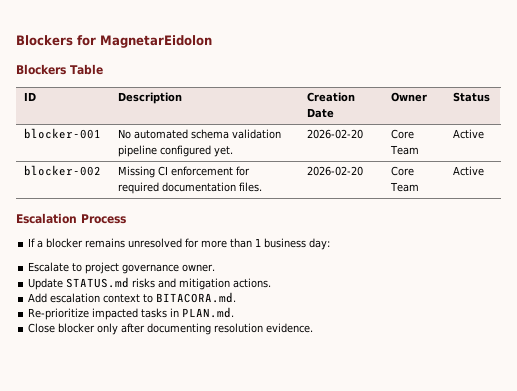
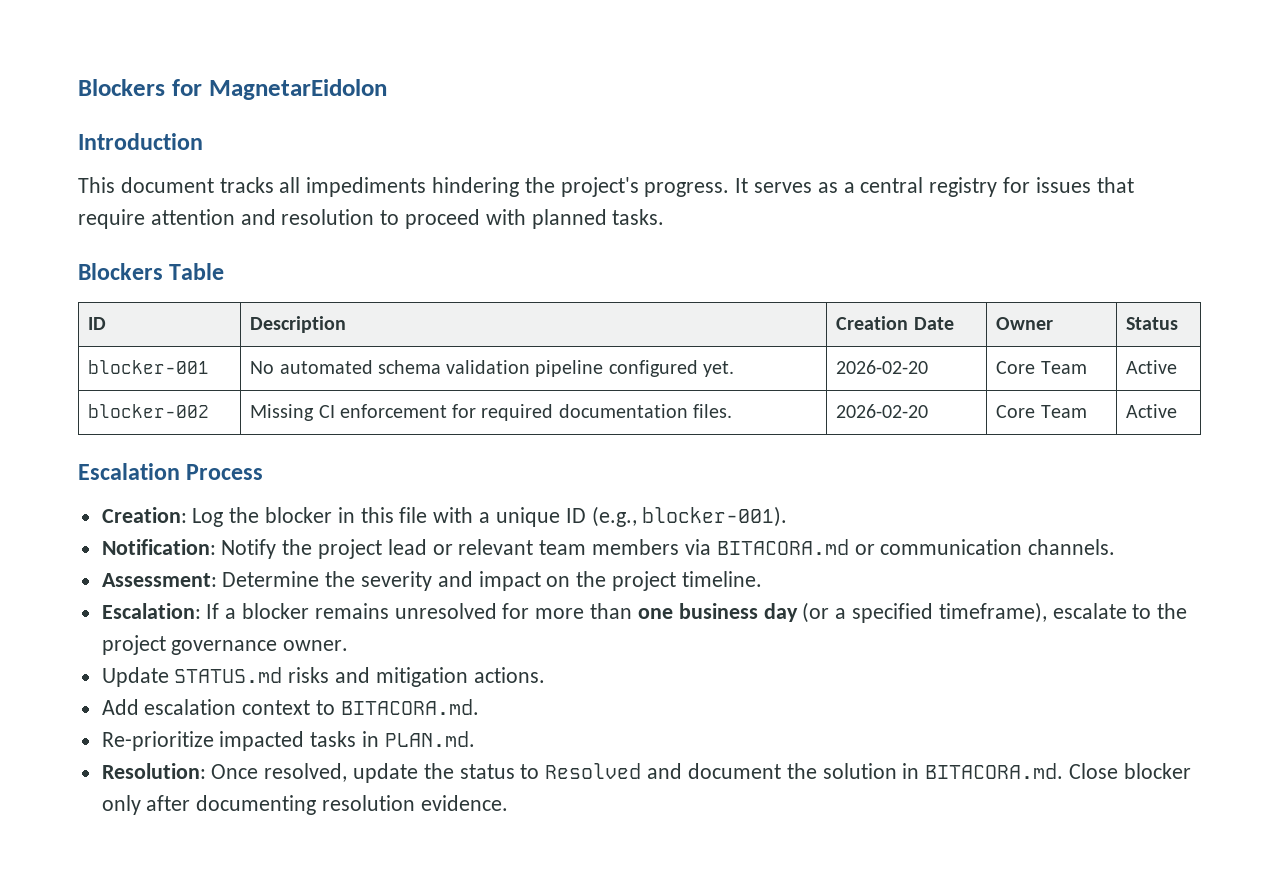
+ Introduction
+ This document tracks all impediments hindering the project's progress. It serves as a central registry for issues that require attention and resolution to proceed with planned tasks.
- If a blocker remains unresolved for more than 1 business day:
- Escalate to project governance owner.
+ Creation: Log the blocker in this file with a unique ID (e.g., blocker-001).
+ Notification: Notify the project lead or relevant team members via BITACORA.md or communication channels.
+ Assessment: Determine the severity and impact on the project timeline.
+ Escalation: If a blocker remains unresolved for more than one business day (or a specified timeframe), escalate to the project governance owner.
- Close blocker only after documenting resolution evidence.
+ Resolution: Once resolved, update the status to Resolved and document the solution in BITACORA.md. Close blocker only after documenting resolution evidence.

